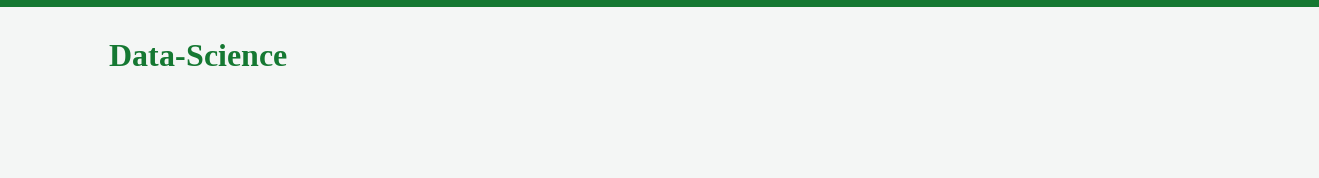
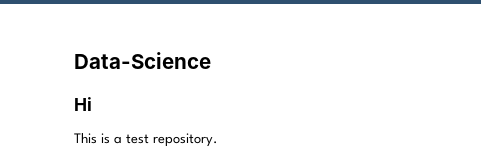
+ Hi
+ This is a test repository.

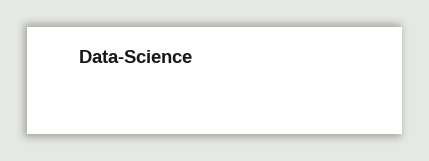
- Hi
- This is a test repository.

